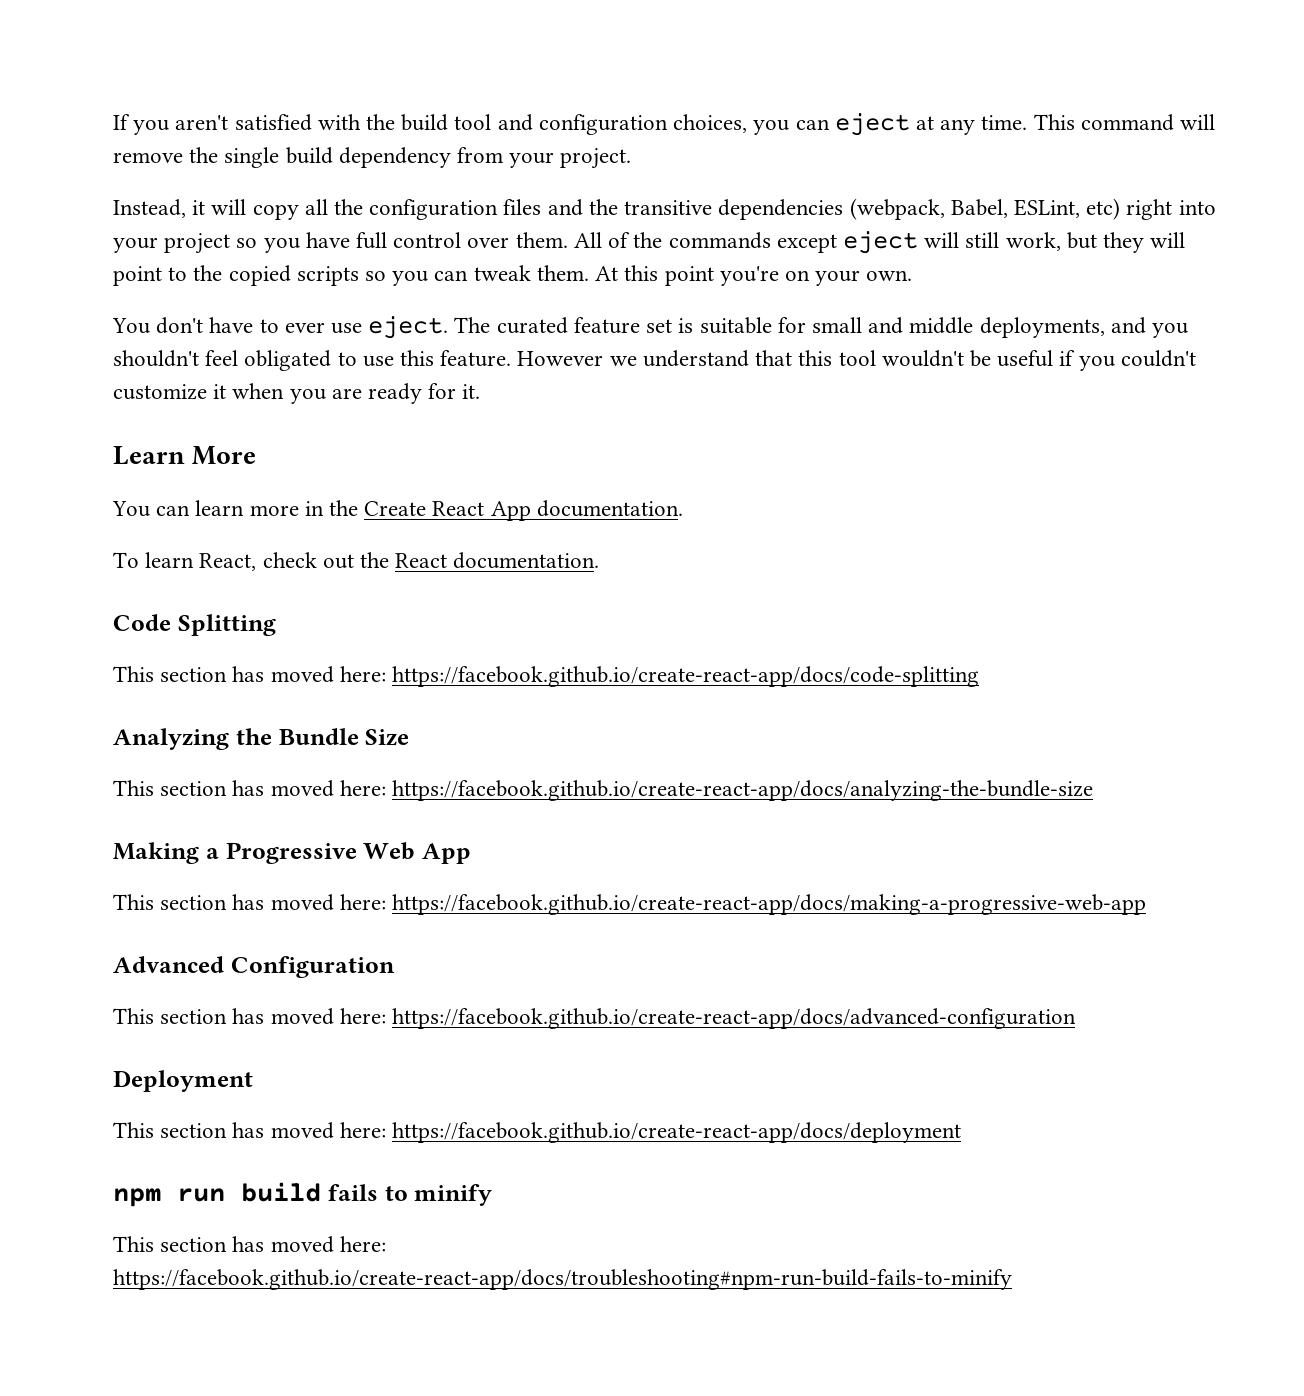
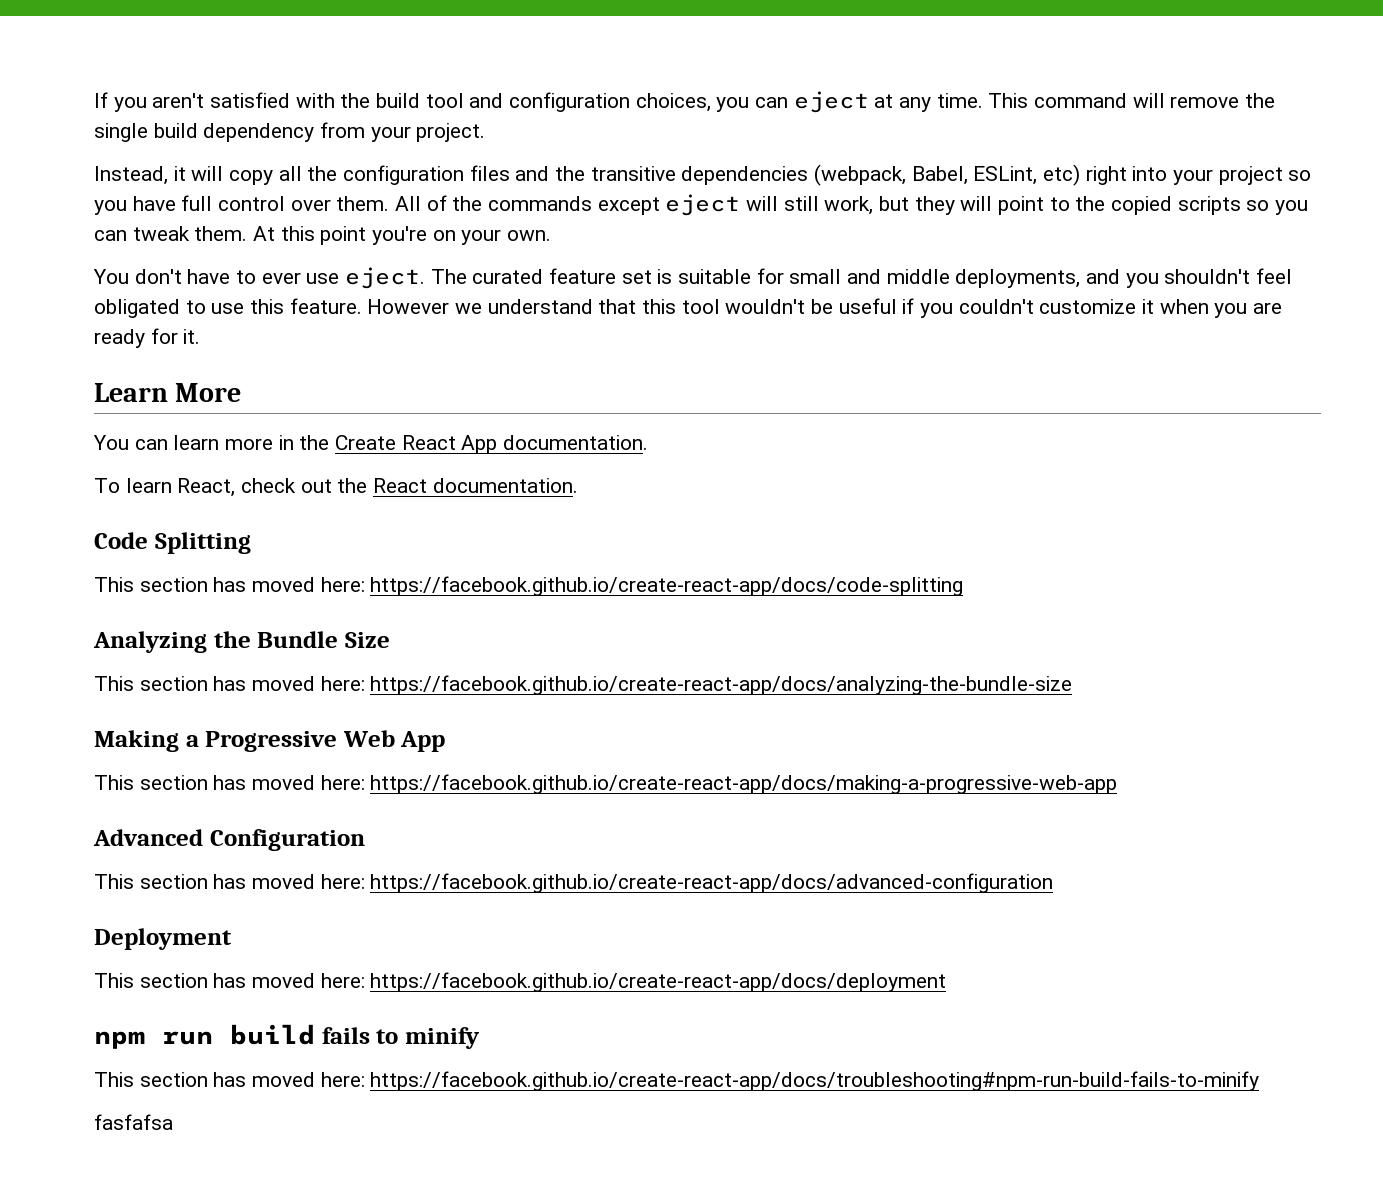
+ fasfafsa

